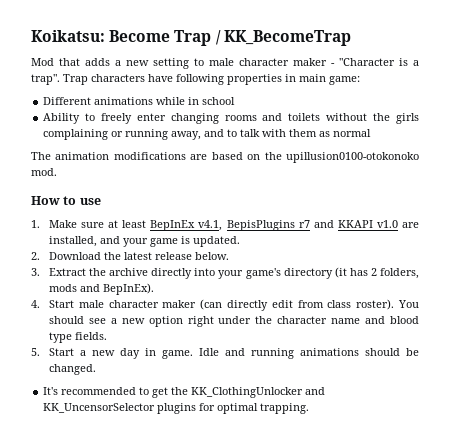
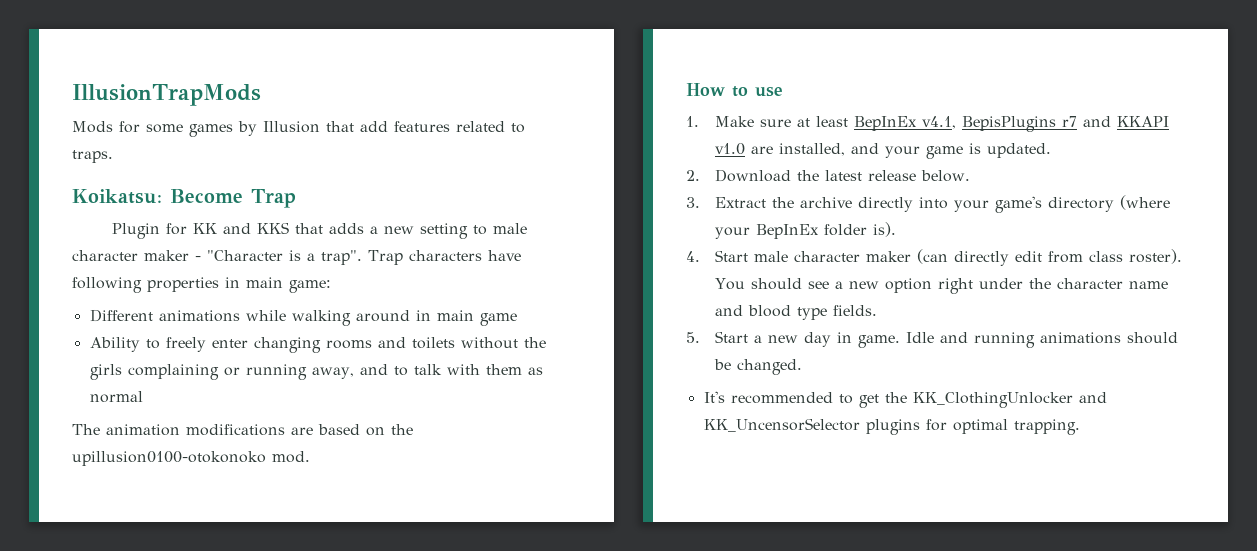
- Koikatsu: Become Trap / KK_BecomeTrap
- Mod that adds a new setting to male character maker - "Character is a trap".
+ IllusionTrapMods
+ Mods for some games by Illusion that add features related to traps.
+ Koikatsu: Become Trap
+ Plugin for KK and KKS that adds a new setting to male character maker - "Character is a trap".
- Different animations while in school
+ Different animations while walking around in main game
- 3. Extract the archive directly into your game's directory (it has 2 folders, mods and BepInEx).
+ 3. Extract the archive directly into your game's directory (where your BepInEx folder is).

